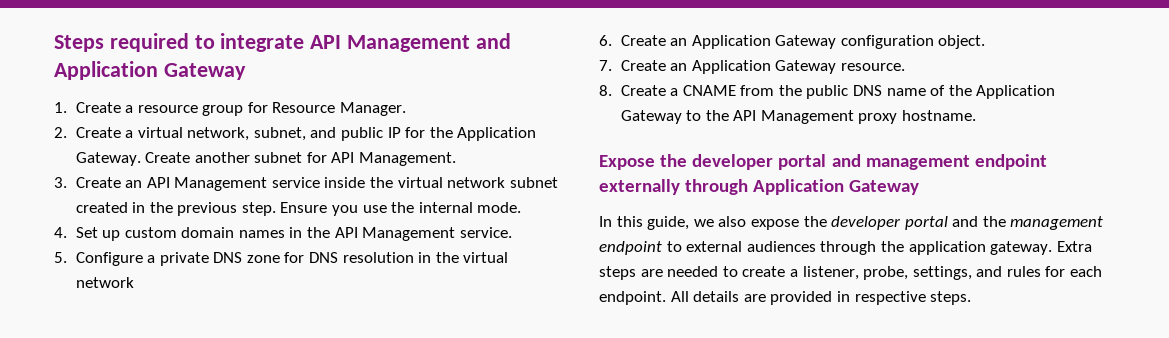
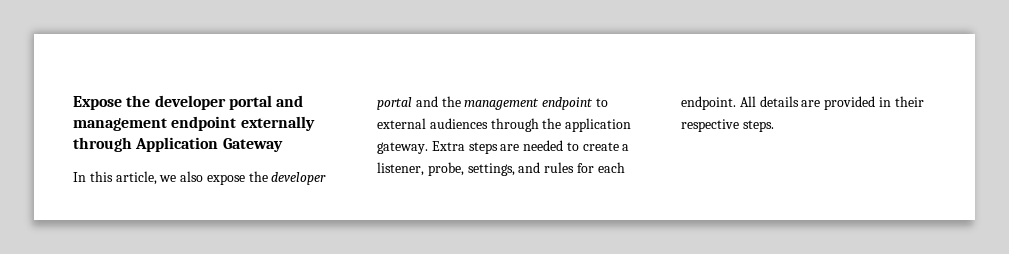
- Steps required to integrate API Management and Application Gateway
- 1. Create a resource group for Resource Manager.
- 2. Create a virtual network, subnet, and public IP for the Application Gateway. Create another subnet for API Management.
- 3. Create an API Management service inside the virtual network subnet created in the previous step. Ensure you use the internal mode.
- 4. Set up custom domain names in the API Management service.
- 5. Configure a private DNS zone for DNS resolution in the virtual network
- 6. Create an Application Gateway configuration object.
- 7. Create an Application Gateway resource.
- 8. Create a CNAME from the public DNS name of the Application Gateway to the API Management proxy hostname.
- In this guide, we also expose the developer portal and the management endpoint to external audiences through the application gateway.
+ In this article, we also expose the developer portal and the management endpoint to external audiences through the application gateway.
- All details are provided in respective steps.
+ All details are provided in their respective steps.

